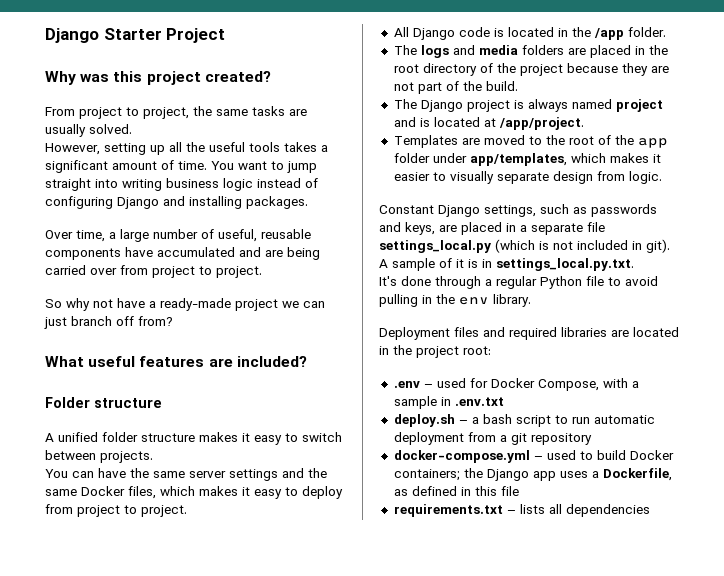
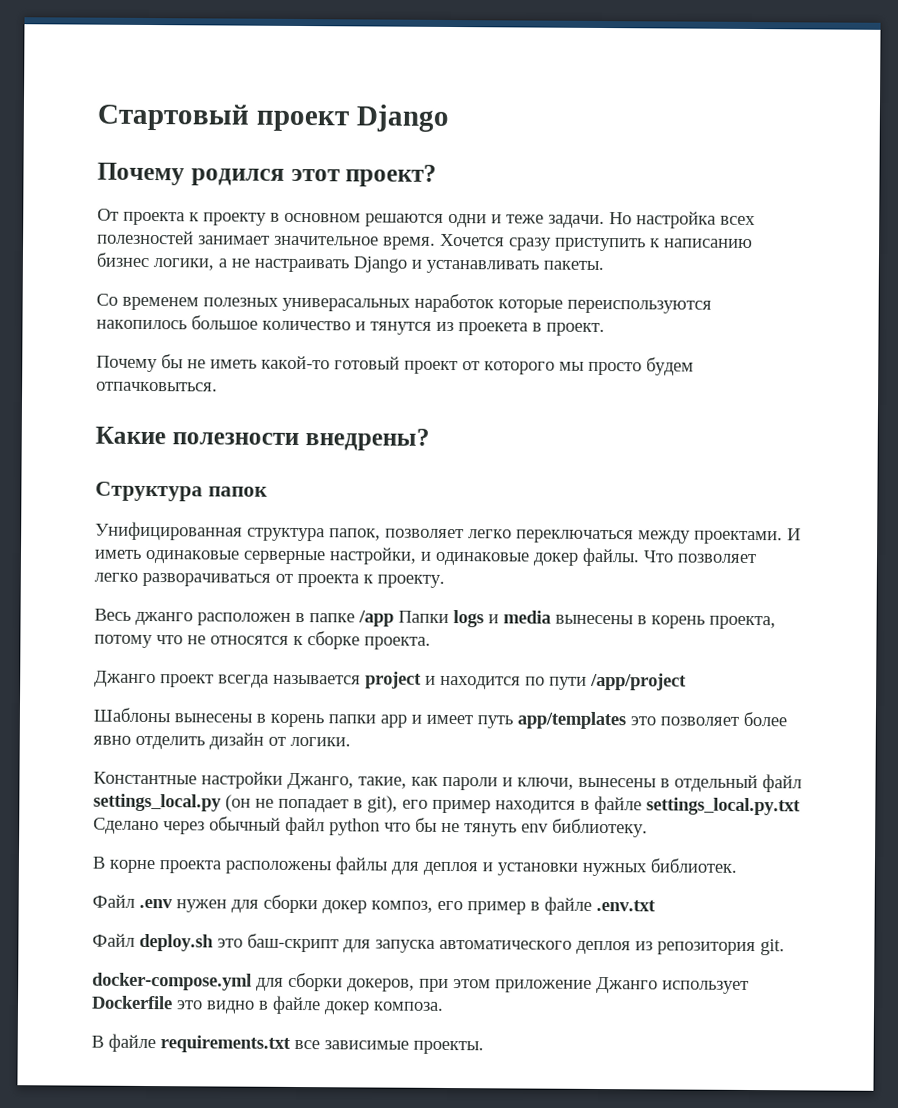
- Django Starter Project
- Why was this project created?
- From project to project, the same tasks are usually solved.
- However, setting up all the useful tools takes a significant amount of time. You want to jump straight into writing business logic instead of configuring Django and installing packages.
- Over time, a large number of useful, reusable components have accumulated and are being carried over from project to project.
- So why not have a ready-made project we can just branch off from?
- What useful features are included?
- Folder structure
- A unified folder structure makes it easy to switch between projects.
- You can have the same server settings and the same Docker files, which makes it easy to deploy from project to project.
- All Django code is located in the /app folder.
- The logs and media folders are placed in the root directory of the project because they are not part of the build.
- The Django project is always named project and is located at /app/project.
- Templates are moved to the root of the app folder under app/templates, which makes it easier to visually separate design from logic.
- Constant Django settings, such as passwords and keys, are placed in a separate file settings_local.py (which is not included in git). A sample of it is in settings_local.py.txt.
- It's done through a regular Python file to avoid pulling in the env library.
- Deployment files and required libraries are located in the project root:
- .env – used for Docker Compose, with a sample in .env.txt
- deploy.sh – a bash script to run automatic deployment from a git repository
- docker-compose.yml – used to build Docker containers; the Django app uses a Dockerfile, as defined in this file
- requirements.txt – lists all dependencies
+ Стартовый проект Django
+ Почему родился этот проект?
+ От проекта к проекту в основном решаются одни и теже задачи. Но настройка всех полезностей занимает значительное время. Хочется сразу приступить к написанию бизнес логики, а не настраивать Django и устанавливать пакеты.
+ Со временем полезных универасальных наработок которые переиспользуются накопилось большое количество и тянутся из проекета в проект.
+ Почему бы не иметь какой-то готовый проект от которого мы просто будем отпачковыться.
+ Какие полезности внедрены?
+ Структура папок
+ Унифицированная структура папок, позволяет легко переключаться между проектами. И иметь одинаковые серверные настройки, и одинаковые докер файлы. Что позволяет легко разворачиваться от проекта к проекту.
+ Весь джанго расположен в папке /app Папки logs и media вынесены в корень проекта, потому что не относятся к сборке проекта.
+ Джанго проект всегда называется project и находится по пути /app/project
+ Шаблоны вынесены в корень папки app и имеет путь app/templates это позволяет более явно отделить дизайн от логики.
+ Константные настройки Джанго, такие, как пароли и ключи, вынесены в отдельный файл settings_local.py (он не попадает в git), его пример находится в файле settings_local.py.txt Сделано через обычный файл python что бы не тянуть env библиотеку.
+ В корне проекта расположены файлы для деплоя и установки нужных библиотек.
+ Файл .env нужен для сборки докер композ, его пример в файле .env.txt
+ Файл deploy.sh это баш-скрипт для запуска автоматического деплоя из репозитория git.
+ docker-compose.yml для сборки докеров, при этом приложение Джанго использует Dockerfile это видно в файле докер композа.
+ В файле requirements.txt все зависимые проекты.

